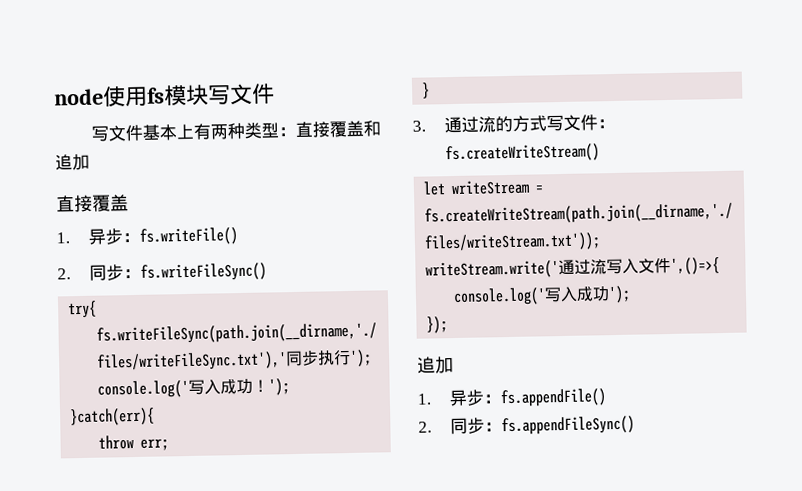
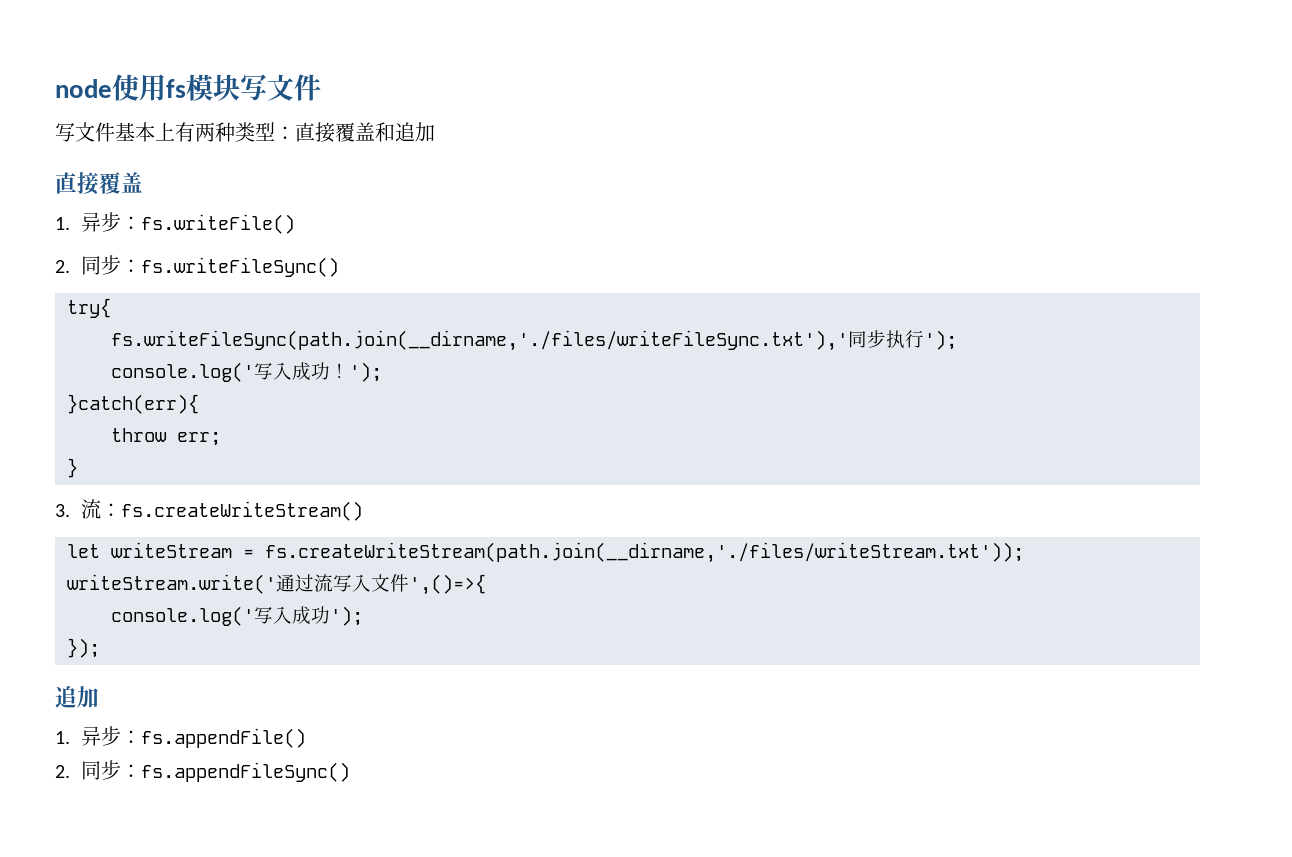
- 3.通过流的方式写文件：fs.createWriteStream()
+ 3.流：fs.createWriteStream()

